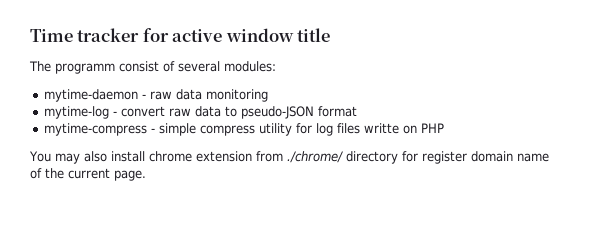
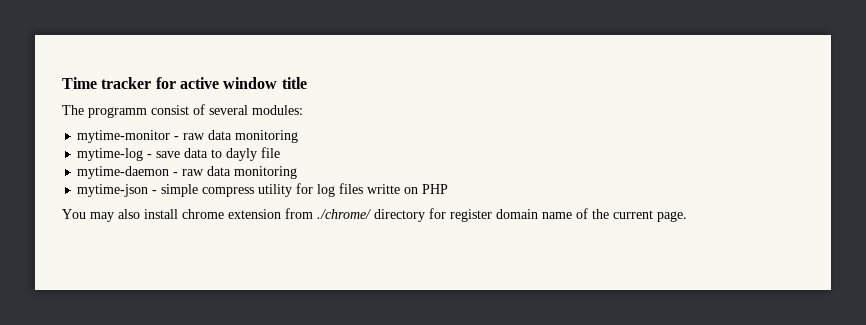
- mytime-daemon - raw data monitoring
+ mytime-monitor - raw data monitoring
- mytime-log - convert raw data to pseudo-JSON format
- mytime-compress - simple compress utility for log files writte on PHP
+ mytime-log - save data to dayly file
+ mytime-daemon - raw data monitoring
+ mytime-json - simple compress utility for log files writte on PHP

